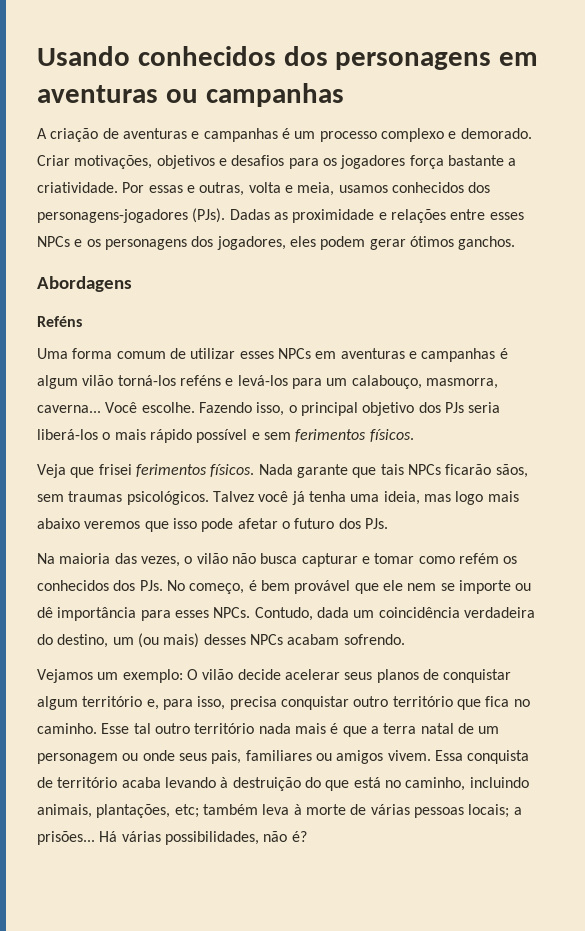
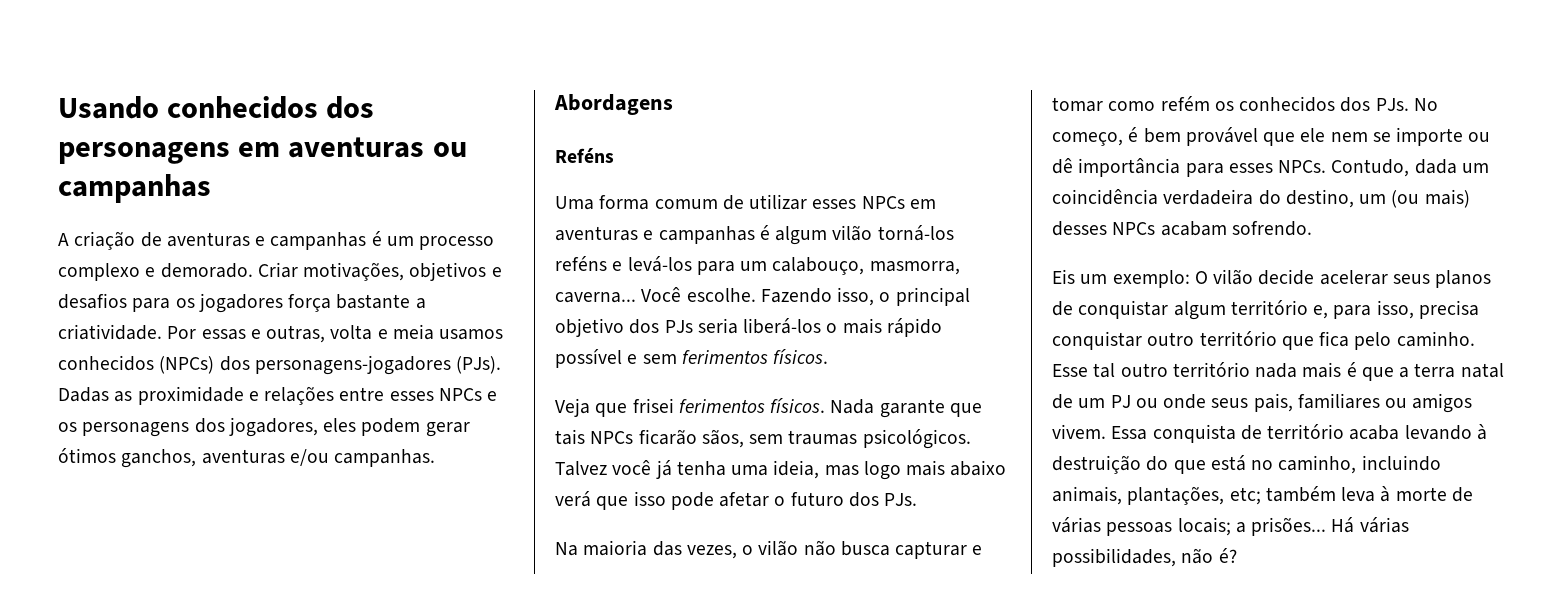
- Por essas e outras, volta e meia, usamos conhecidos dos personagens-jogadores (PJs).
+ Por essas e outras, volta e meia usamos conhecidos (NPCs) dos personagens-jogadores (PJs).
- Dadas as proximidade e relações entre esses NPCs e os personagens dos jogadores, eles podem gerar ótimos ganchos.
+ Dadas as proximidade e relações entre esses NPCs e os personagens dos jogadores, eles podem gerar ótimos ganchos, aventuras e/ou campanhas.
- Talvez você já tenha uma ideia, mas logo mais abaixo veremos que isso pode afetar o futuro dos PJs.
+ Talvez você já tenha uma ideia, mas logo mais abaixo verá que isso pode afetar o futuro dos PJs.
- Vejamos um exemplo: O vilão decide acelerar seus planos de conquistar algum território e, para isso, precisa conquistar outro território que fica no caminho.
+ Eis um exemplo: O vilão decide acelerar seus planos de conquistar algum território e, para isso, precisa conquistar outro território que fica pelo caminho.
- Esse tal outro território nada mais é que a terra natal de um personagem ou onde seus pais, familiares ou amigos vivem.
+ Esse tal outro território nada mais é que a terra natal de um PJ ou onde seus pais, familiares ou amigos vivem.

